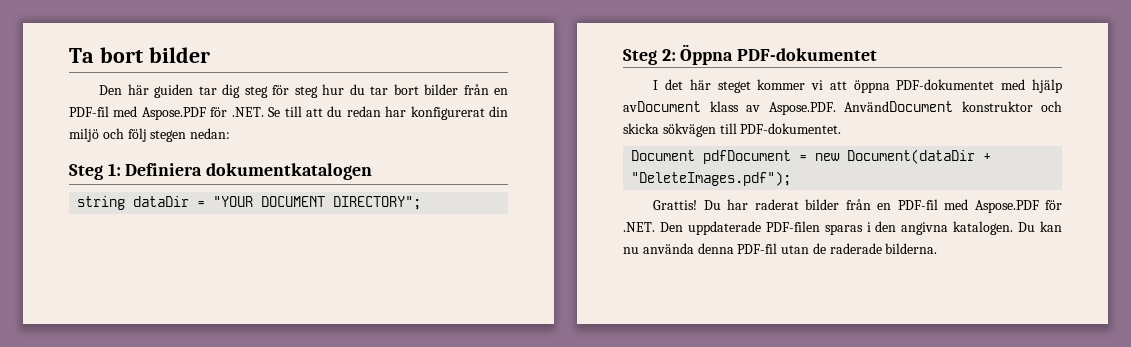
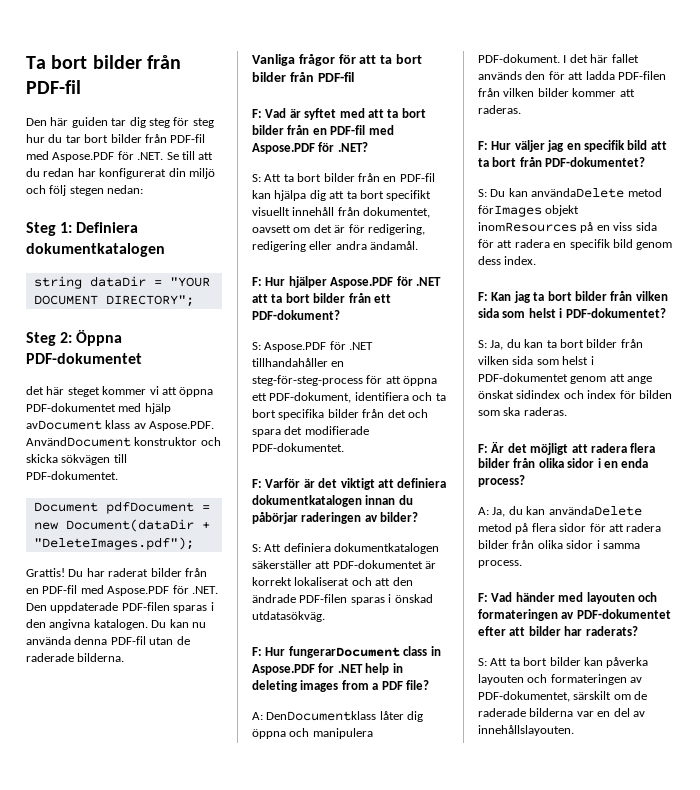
- Ta bort bilder
+ Ta bort bilder från PDF-fil
- Den här guiden tar dig steg för steg hur du tar bort bilder från en PDF-fil med Aspose.PDF för .NET. Se till att du redan har konfigurerat din miljö och följ stegen nedan:
+ Den här guiden tar dig steg för steg hur du tar bort bilder från PDF-fil med Aspose.PDF för .NET. Se till att du redan har konfigurerat din miljö och följ stegen nedan:
- I det här steget kommer vi att öppna PDF-dokumentet med hjälp avDocument klass av Aspose.PDF. AnvändDocument konstruktor och skicka sökvägen till PDF-dokumentet.
+ det här steget kommer vi att öppna PDF-dokumentet med hjälp avDocument klass av Aspose.PDF. AnvändDocument konstruktor och skicka sökvägen till PDF-dokumentet.
+ Vanliga frågor för att ta bort bilder från PDF-fil
+ F: Vad är syftet med att ta bort bilder från en PDF-fil med Aspose.PDF för .NET?
+ S: Att ta bort bilder från en PDF-fil kan hjälpa dig att ta bort specifikt visuellt innehåll från dokumentet, oavsett om det är för redigering, redigering eller andra ändamål.
+ F: Hur hjälper Aspose.PDF för .NET att ta bort bilder från ett PDF-dokument?
+ S: Aspose.PDF för .NET tillhandahåller en steg-för-steg-process för att öppna ett PDF-dokument, identifiera och ta bort specifika bilder från det och spara det modifierade PDF-dokumentet.
+ F: Varför är det viktigt att definiera dokumentkatalogen innan du påbörjar raderingen av bilder?
+ S: Att definiera dokumentkatalogen säkerställer att PDF-dokumentet är korrekt lokaliserat och att den ändrade PDF-filen sparas i önskad utdatasökväg.
+ F: Hur fungerarDocument class in Aspose.PDF for .NET help in deleting images from a PDF file?
+ A: DenDocumentklass låter dig öppna och manipulera PDF-dokument. I det här fallet används den för att ladda PDF-filen från vilken bilder kommer att raderas.
+ F: Hur väljer jag en specifik bild att ta bort från PDF-dokumentet?
+ S: Du kan användaDelete metod förImages objekt inomResources på en viss sida för att radera en specifik bild genom dess index.
+ F: Kan jag ta bort bilder från vilken sida som helst i PDF-dokumentet?
+ S: Ja, du kan ta bort bilder från vilken sida som helst i PDF-dokumentet genom att ange önskat sidindex och index för bilden som ska raderas.
+ F: Är det möjligt att radera flera bilder från olika sidor i en enda process?
+ A: Ja, du kan användaDelete metod på flera sidor för att radera bilder från olika sidor i samma process.
+ F: Vad händer med layouten och formateringen av PDF-dokumentet efter att bilder har raderats?
+ S: Att ta bort bilder kan påverka layouten och formateringen av PDF-dokumentet, särskilt om de raderade bilderna var en del av innehållslayouten.

